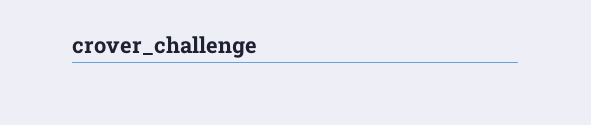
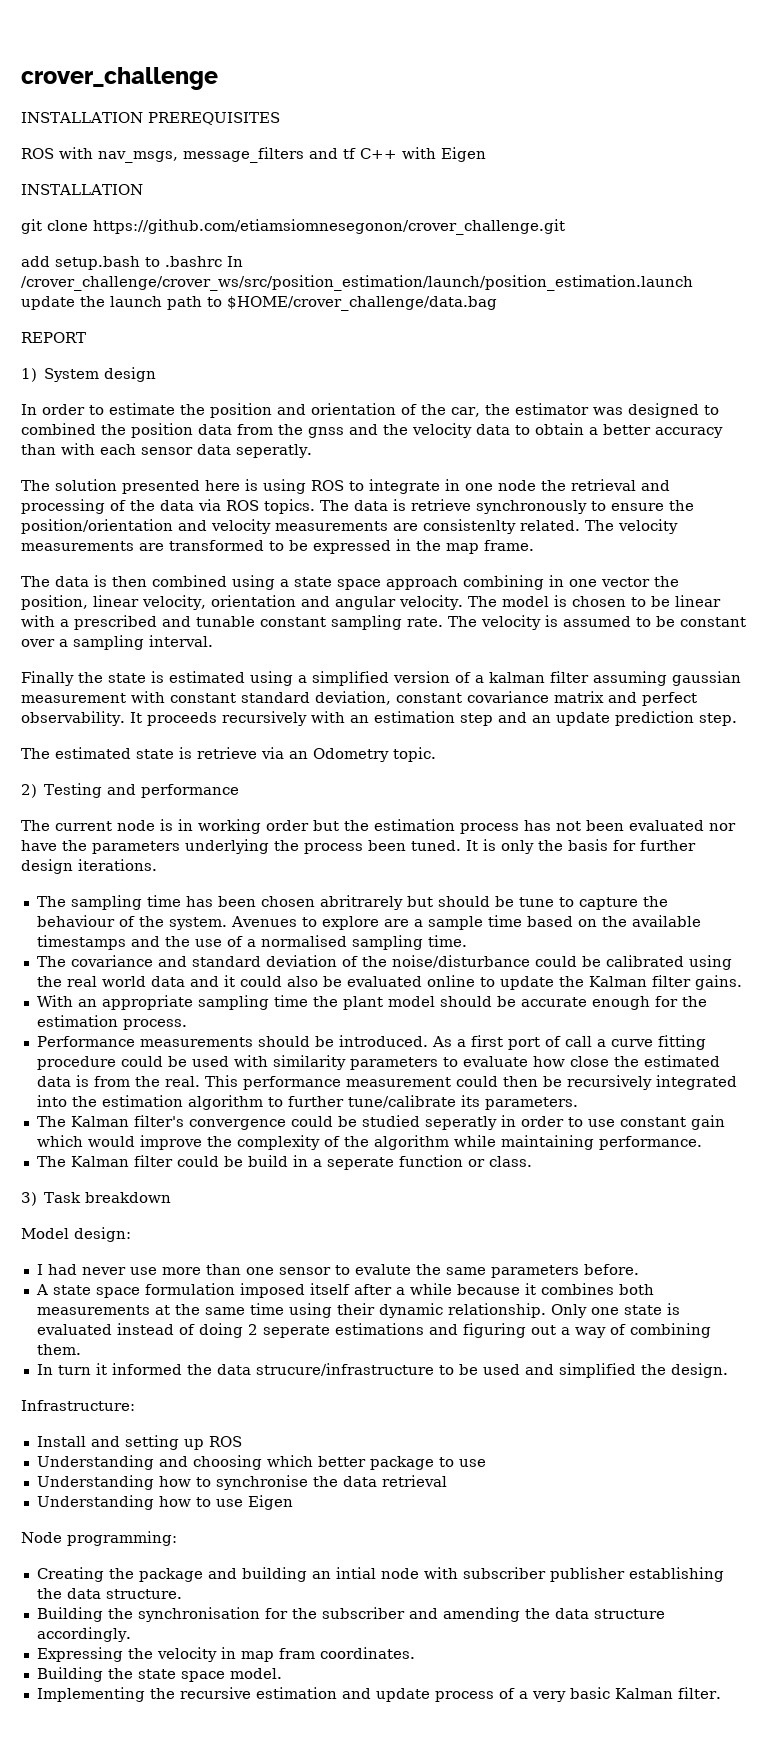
+ INSTALLATION PREREQUISITES
+ ROS with nav_msgs, message_filters and tf C++ with Eigen
+ INSTALLATION
+ git clone https://github.com/etiamsiomnesegonon/crover_challenge.git
+ add setup.bash to .bashrc In /crover_challenge/crover_ws/src/position_estimation/launch/position_estimation.launch update the launch path to $HOME/crover_challenge/data.bag
+ REPORT
+ 1) System design
+ In order to estimate the position and orientation of the car, the estimator was designed to combined the position data from the gnss and the velocity data to obtain a better accuracy than with each sensor data seperatly.
+ The solution presented here is using ROS to integrate in one node the retrieval and processing of the data via ROS topics. The data is retrieve synchronously to ensure the position/orientation and velocity measurements are consistenlty related. The velocity measurements are transformed to be expressed in the map frame.
+ The data is then combined using a state space approach combining in one vector the position, linear velocity, orientation and angular velocity. The model is chosen to be linear with a prescribed and tunable constant sampling rate. The velocity is assumed to be constant over a sampling interval.
+ Finally the state is estimated using a simplified version of a kalman filter assuming gaussian measurement with constant standard deviation, constant covariance matrix and perfect observability. It proceeds recursively with an estimation step and an update prediction step.
+ The estimated state is retrieve via an Odometry topic.
+ 2) Testing and performance
+ The current node is in working order but the estimation process has not been evaluated nor have the parameters underlying the process been tuned. It is only the basis for further design iterations.
+ The sampling time has been chosen abritrarely but should be tune to capture the behaviour of the system. Avenues to explore are a sample time based on the available timestamps and the use of a normalised sampling time.
+ The covariance and standard deviation of the noise/disturbance could be calibrated using the real world data and it could also be evaluated online to update the Kalman filter gains.
+ With an appropriate sampling time the plant model should be accurate enough for the estimation process.
+ Performance measurements should be introduced. As a first port of call a curve fitting procedure could be used with similarity parameters to evaluate how close the estimated data is from the real. This performance measurement could then be recursively integrated into the estimation algorithm to further tune/calibrate its parameters.
+ The Kalman filter's convergence could be studied seperatly in order to use constant gain which would improve the complexity of the algorithm while maintaining performance.
+ The Kalman filter could be build in a seperate function or class.
+ 3) Task breakdown
+ Model design:
+ I had never use more than one sensor to evalute the same parameters before.
+ A state space formulation imposed itself after a while because it combines both measurements at the same time using their dynamic relationship. Only one state is evaluated instead of doing 2 seperate estimations and figuring out a way of combining them.
+ In turn it informed the data strucure/infrastructure to be used and simplified the design.
+ Infrastructure:
+ Install and setting up ROS
+ Understanding and choosing which better package to use
+ Understanding how to synchronise the data retrieval
+ Understanding how to use Eigen
+ Node programming:
+ Creating the package and building an intial node with subscriber publisher establishing the data structure.
+ Building the synchronisation for the subscriber and amending the data structure accordingly.
+ Expressing the velocity in map fram coordinates.
+ Building the state space model.
+ Implementing the recursive estimation and update process of a very basic Kalman filter.

